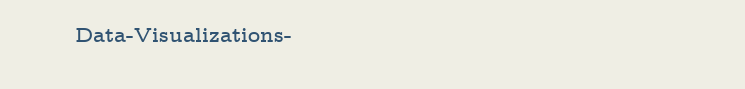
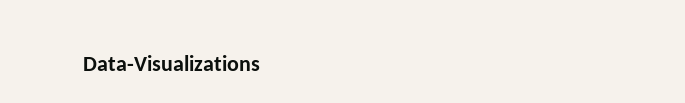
- Data-Visualizations-
+ Data-Visualizations

